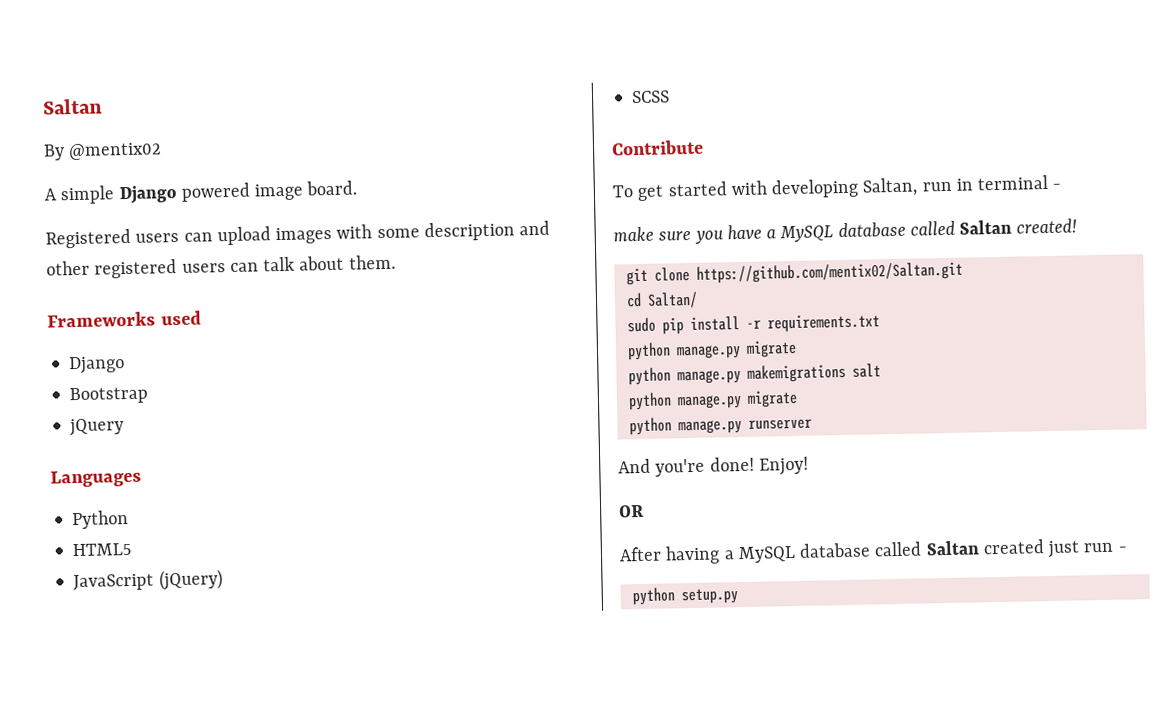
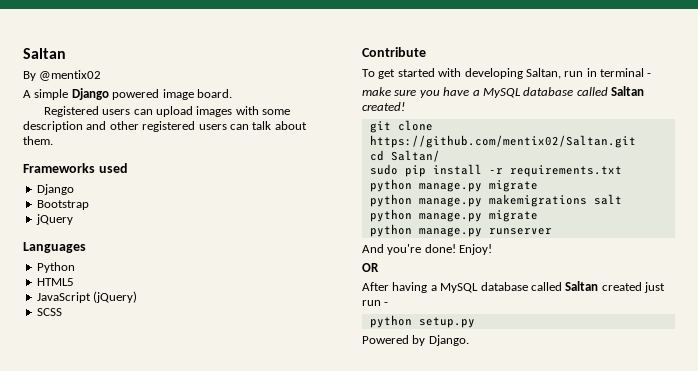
+ Powered by Django.

